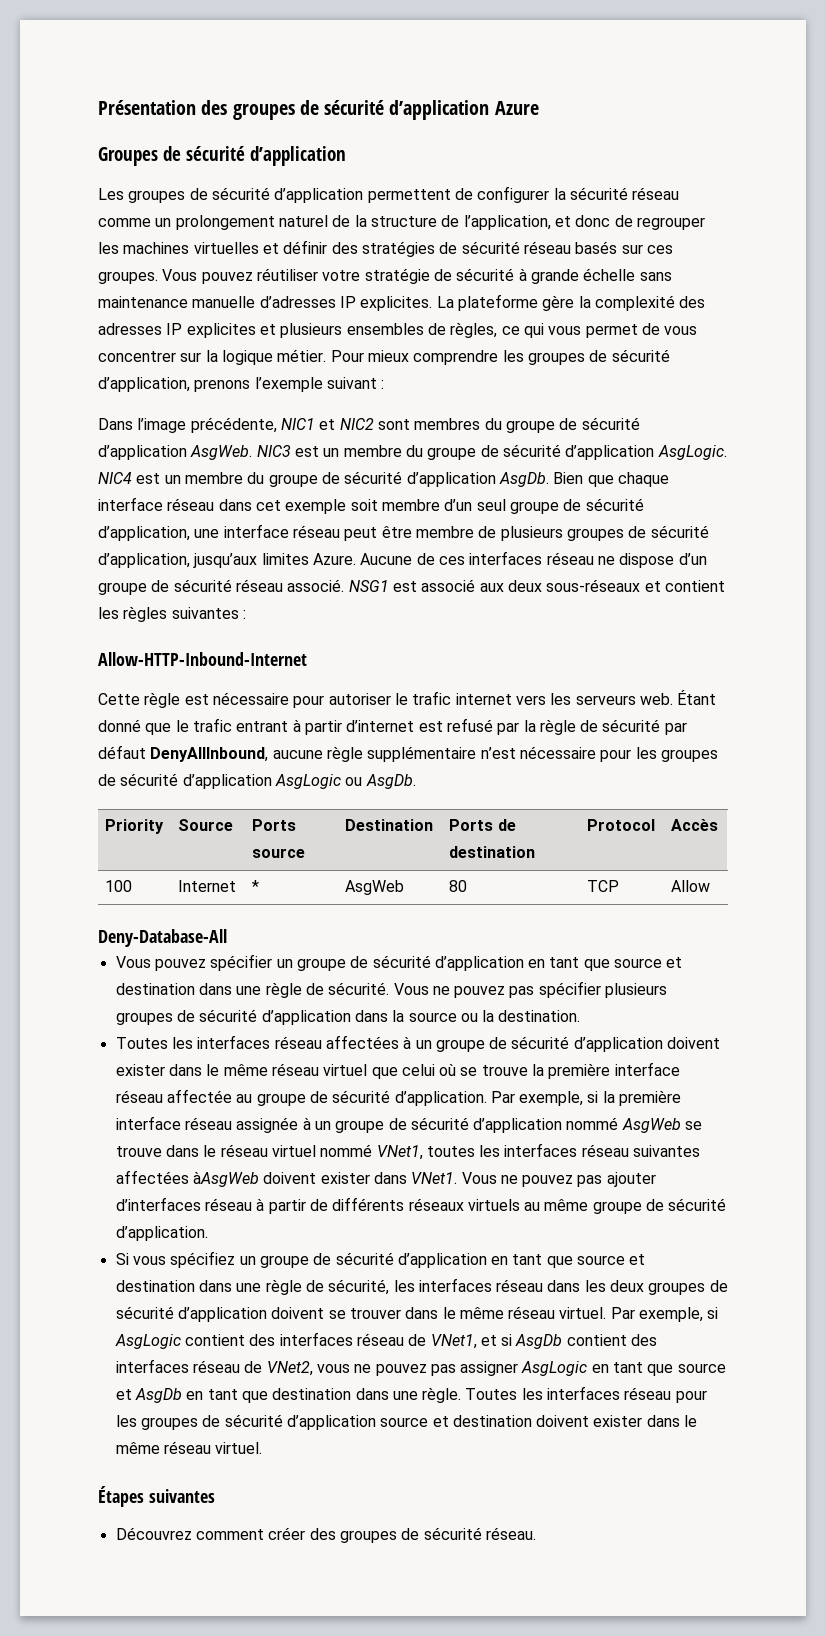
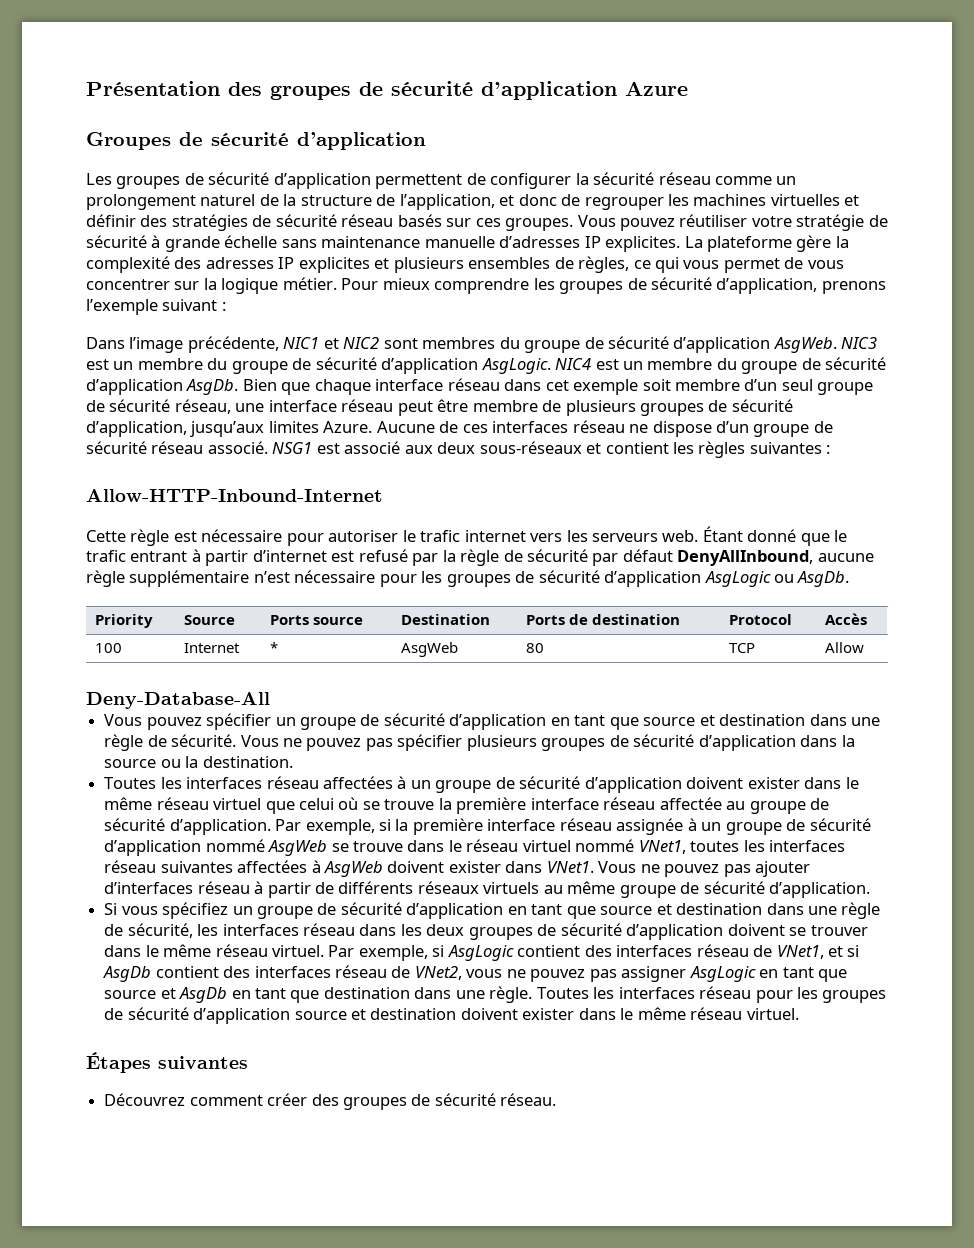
- Bien que chaque interface réseau dans cet exemple soit membre d’un seul groupe de sécurité d’application, une interface réseau peut être membre de plusieurs groupes de sécurité d’application, jusqu’aux limites Azure.
+ Bien que chaque interface réseau dans cet exemple soit membre d’un seul groupe de sécurité réseau, une interface réseau peut être membre de plusieurs groupes de sécurité d’application, jusqu’aux limites Azure.
- Par exemple, si la première interface réseau assignée à un groupe de sécurité d’application nommé AsgWeb se trouve dans le réseau virtuel nommé VNet1, toutes les interfaces réseau suivantes affectées àAsgWeb doivent exister dans VNet1.
+ Par exemple, si la première interface réseau assignée à un groupe de sécurité d’application nommé AsgWeb se trouve dans le réseau virtuel nommé VNet1, toutes les interfaces réseau suivantes affectées à AsgWeb doivent exister dans VNet1.

